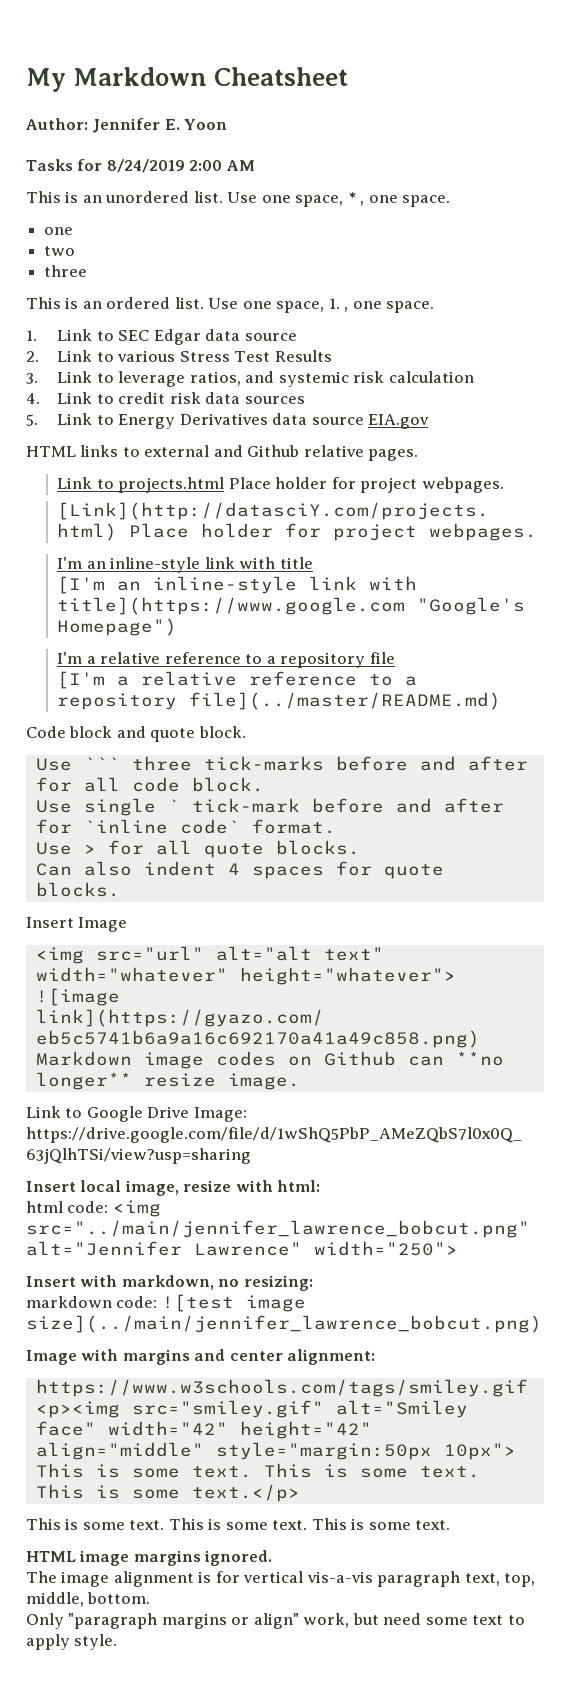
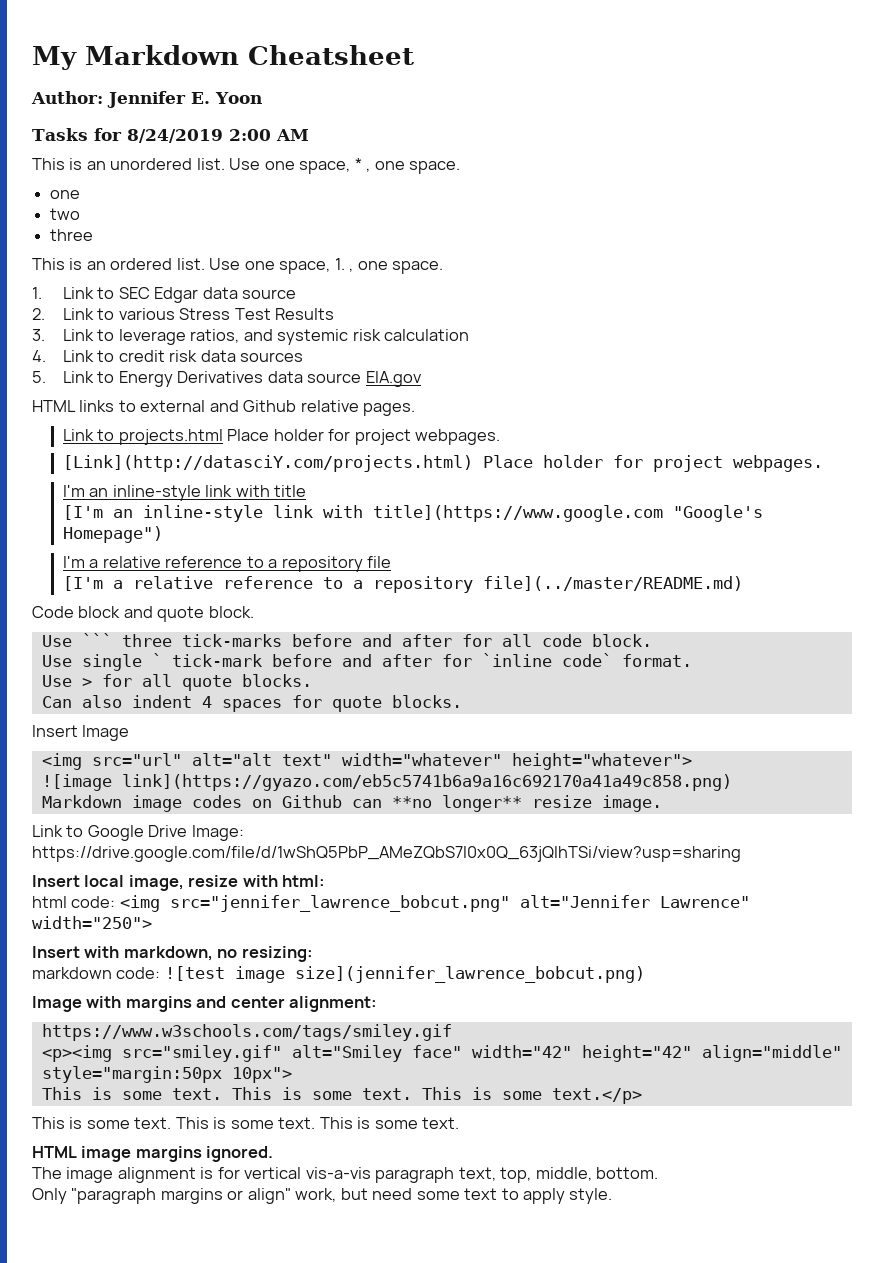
- html code: <img src="../main/jennifer_lawrence_bobcut.png" alt="Jennifer Lawrence" width="250">
+ html code: <img src="jennifer_lawrence_bobcut.png" alt="Jennifer Lawrence" width="250">
- markdown code: ![test image size](../main/jennifer_lawrence_bobcut.png)
+ markdown code: ![test image size](jennifer_lawrence_bobcut.png)

